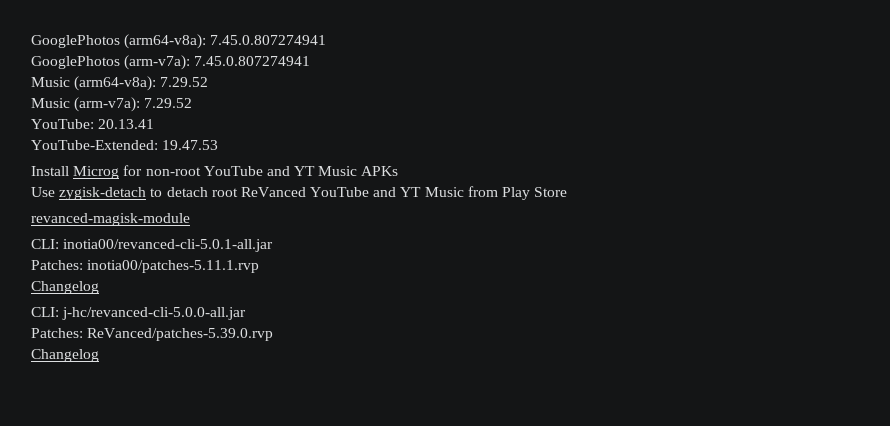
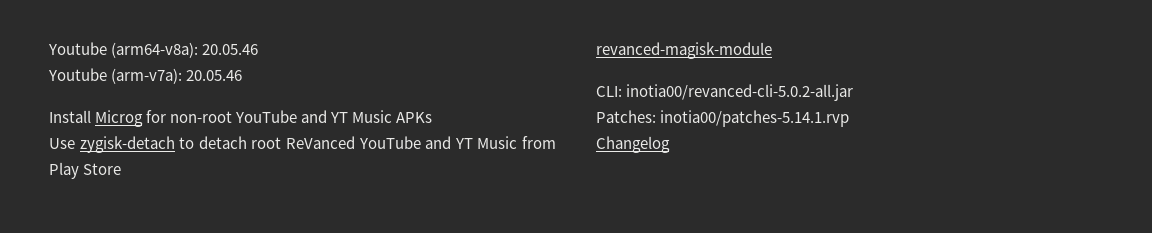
- GooglePhotos (arm64-v8a): 7.45.0.807274941
- GooglePhotos (arm-v7a): 7.45.0.807274941
- Music (arm64-v8a): 7.29.52
- Music (arm-v7a): 7.29.52
- YouTube: 20.13.41
- YouTube-Extended: 19.47.53
+ Youtube (arm64-v8a): 20.05.46
+ Youtube (arm-v7a): 20.05.46
- CLI: inotia00/revanced-cli-5.0.1-all.jar
- Patches: inotia00/patches-5.11.1.rvp
- Changelog
- CLI: j-hc/revanced-cli-5.0.0-all.jar
- Patches: ReVanced/patches-5.39.0.rvp
+ CLI: inotia00/revanced-cli-5.0.2-all.jar
+ Patches: inotia00/patches-5.14.1.rvp

